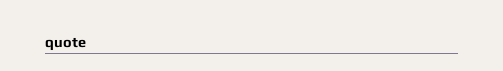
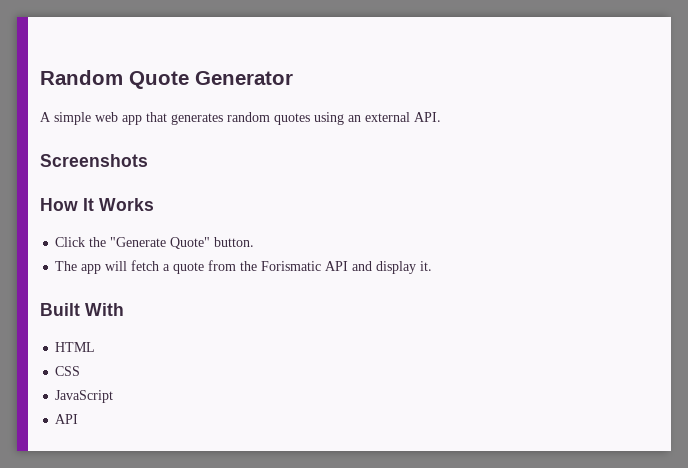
- quote
+ Random Quote Generator
+ A simple web app that generates random quotes using an external API.
+ Screenshots
+ How It Works
+ Click the "Generate Quote" button.
+ The app will fetch a quote from the Forismatic API and display it.
+ Built With
+ HTML
+ CSS
+ JavaScript
+ API

